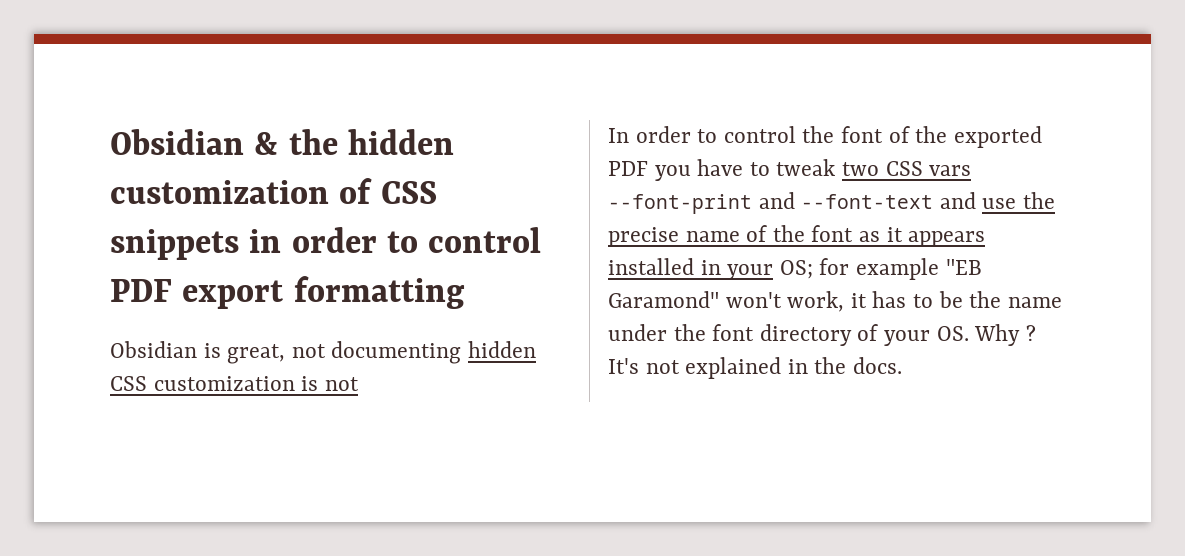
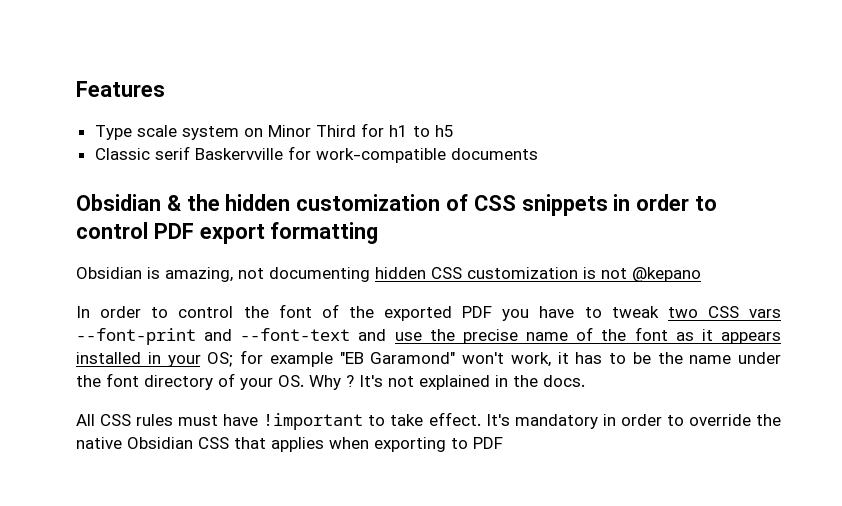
+ Features
+ Type scale system on Minor Third for h1 to h5
+ Classic serif Baskervville for work-compatible documents
- Obsidian is great, not documenting hidden CSS customization is not
+ Obsidian is amazing, not documenting hidden CSS customization is not @kepano
+ All CSS rules must have !important to take effect. It's mandatory in order to override the native Obsidian CSS that applies when exporting to PDF

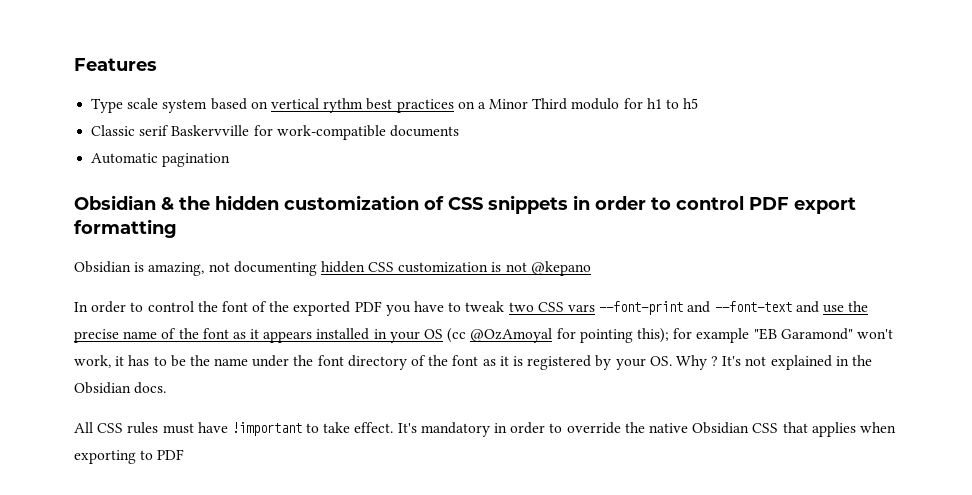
- Type scale system on Minor Third for h1 to h5
+ Type scale system based on vertical rythm best practices on a Minor Third modulo for h1 to h5
+ Automatic pagination
- In order to control the font of the exported PDF you have to tweak two CSS vars --font-print and --font-text and use the precise name of the font as it appears installed in your OS; for example "EB Garamond" won't work, it has to be the name under the font directory of your OS. Why ?
+ In order to control the font of the exported PDF you have to tweak two CSS vars --font-print and --font-text and use the precise name of the font as it appears installed in your OS (cc @OzAmoyal for pointing this); for example "EB Garamond" won't work, it has to be the name under the font directory of the font as it is registered by your OS. Why ?
- It's not explained in the docs.
+ It's not explained in the Obsidian docs.

